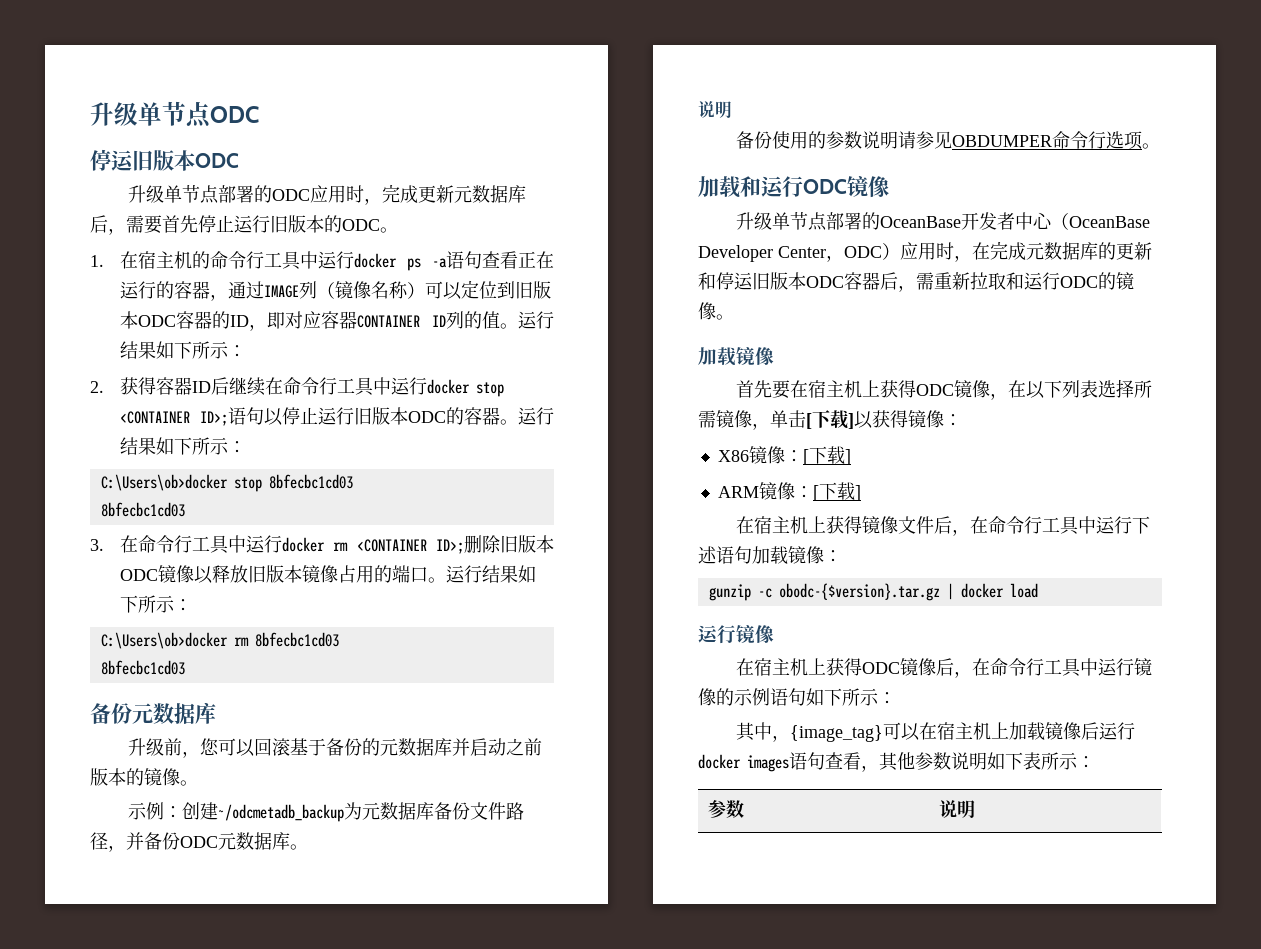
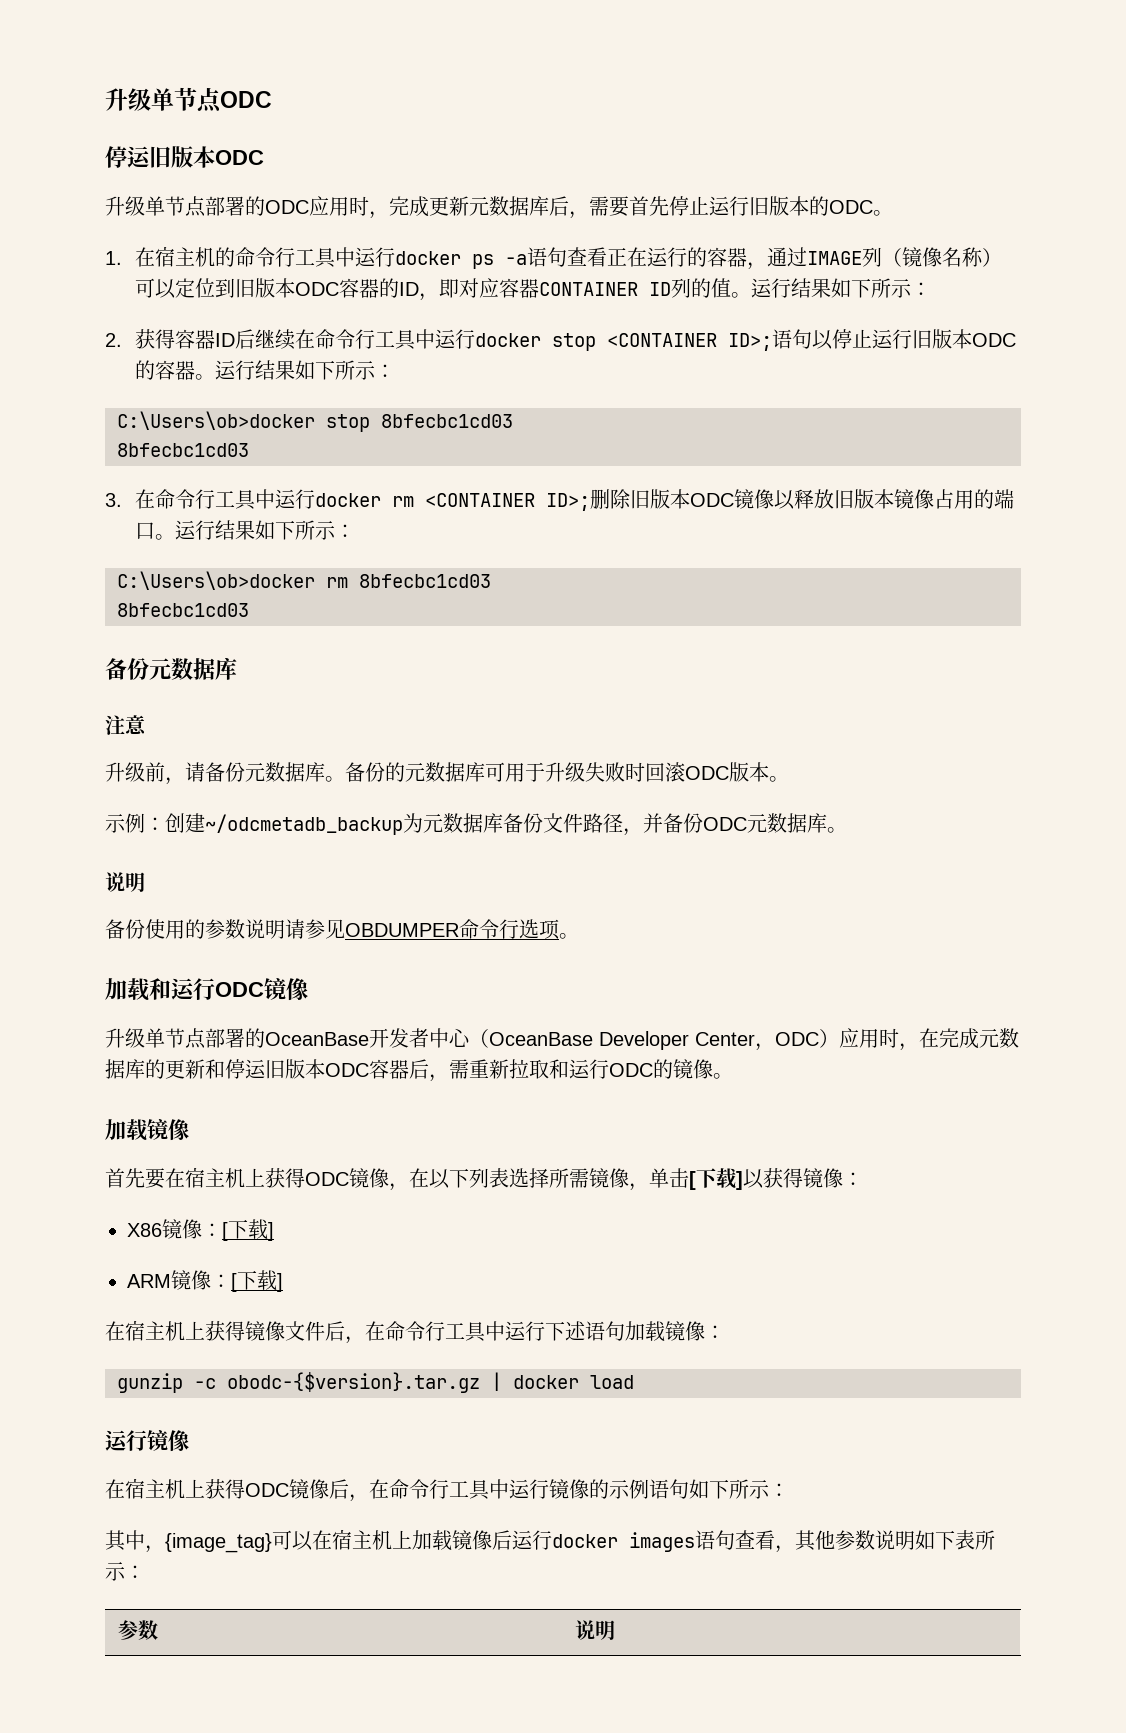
+ 注意
- 升级前，您可以回滚基于备份的元数据库并启动之前版本的镜像。
+ 升级前，请备份元数据库。备份的元数据库可用于升级失败时回滚ODC版本。

